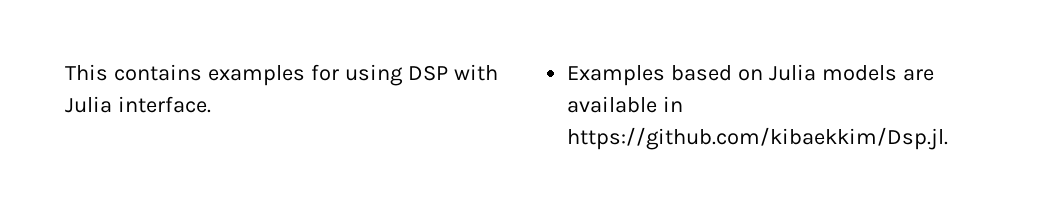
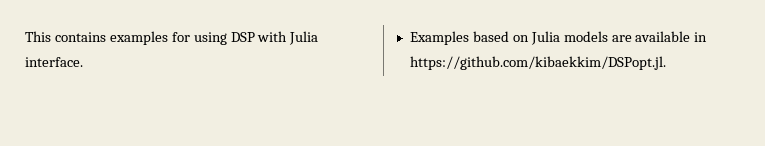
- Examples based on Julia models are available in https://github.com/kibaekkim/Dsp.jl.
+ Examples based on Julia models are available in https://github.com/kibaekkim/DSPopt.jl.

